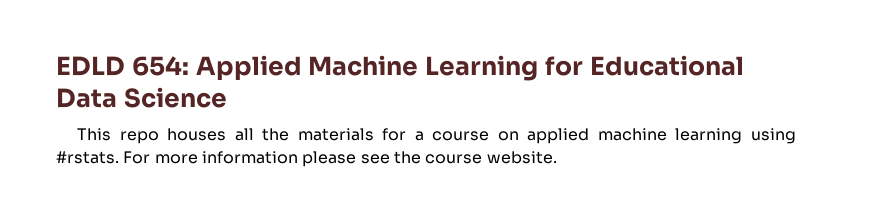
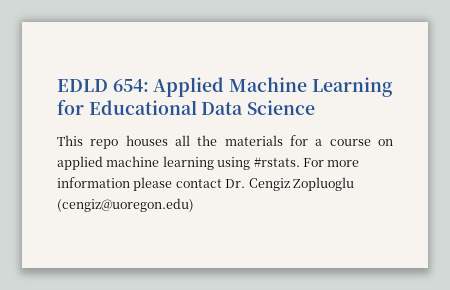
- For more information please see the course website.
+ For more information please contact Dr. Cengiz Zopluoglu (cengiz@uoregon.edu)

